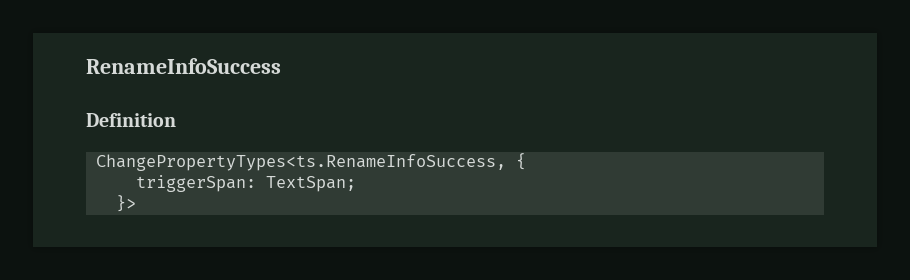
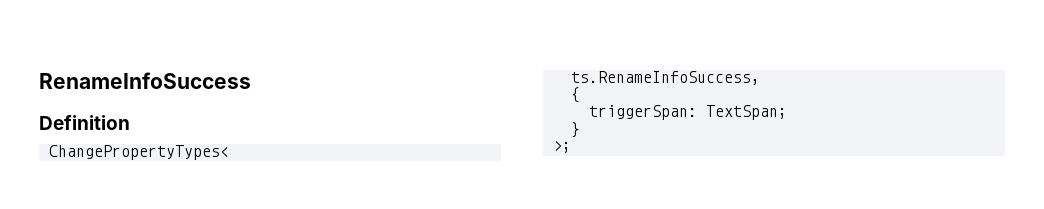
- ChangePropertyTypes<ts.RenameInfoSuccess, {
+ ChangePropertyTypes<
+ ts.RenameInfoSuccess,
+ {
- }>
+ }
+ >;

